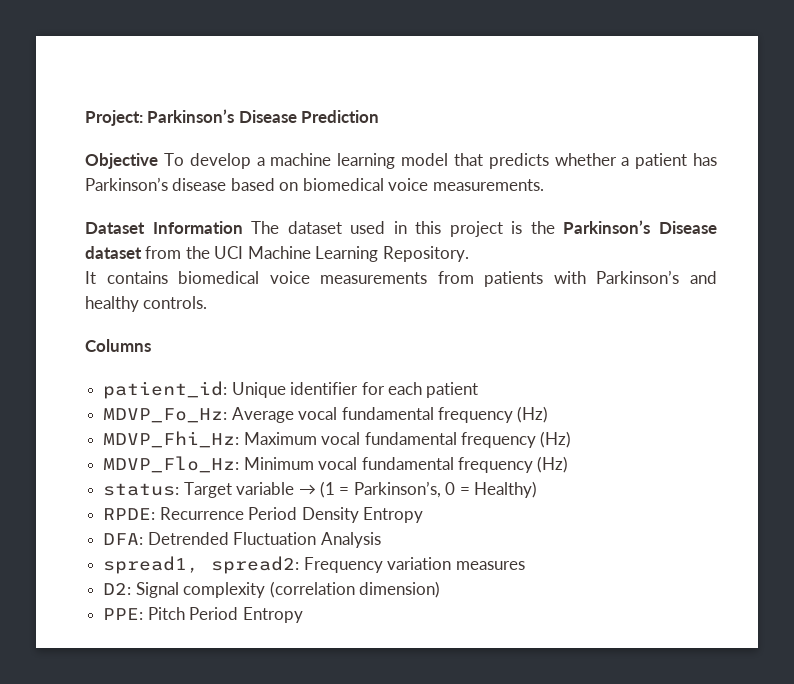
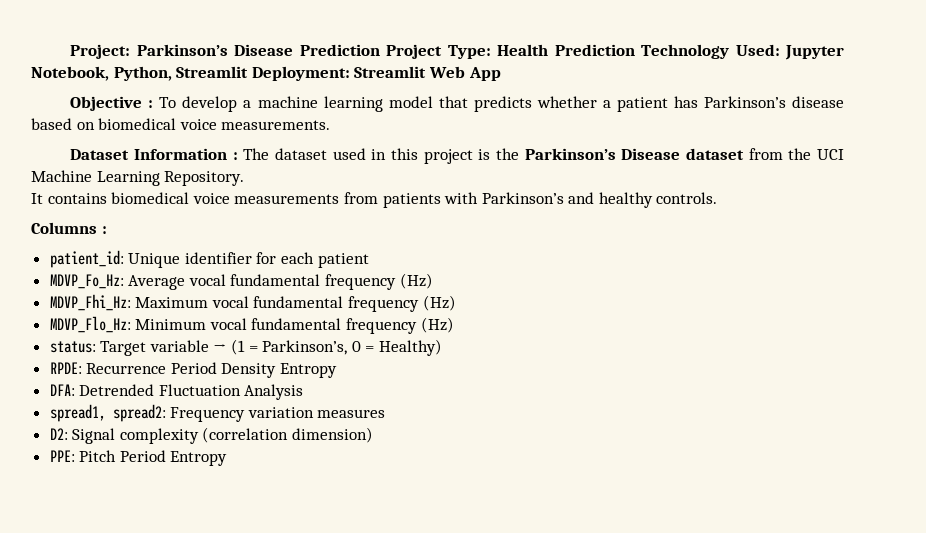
- Project: Parkinson’s Disease Prediction
+ Project: Parkinson’s Disease Prediction Project Type: Health Prediction Technology Used: Jupyter Notebook, Python, Streamlit Deployment: Streamlit Web App
- Objective To develop a machine learning model that predicts whether a patient has Parkinson’s disease based on biomedical voice measurements.
+ Objective : To develop a machine learning model that predicts whether a patient has Parkinson’s disease based on biomedical voice measurements.
- Dataset Information The dataset used in this project is the Parkinson’s Disease dataset from the UCI Machine Learning Repository.
+ Dataset Information : The dataset used in this project is the Parkinson’s Disease dataset from the UCI Machine Learning Repository.
- Columns
+ Columns :

